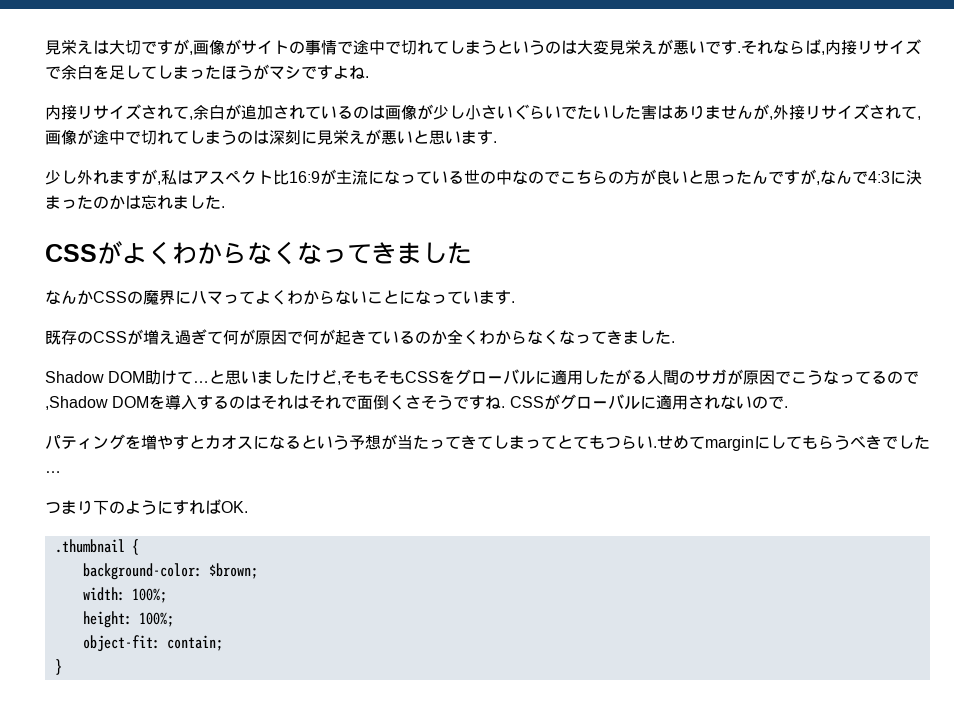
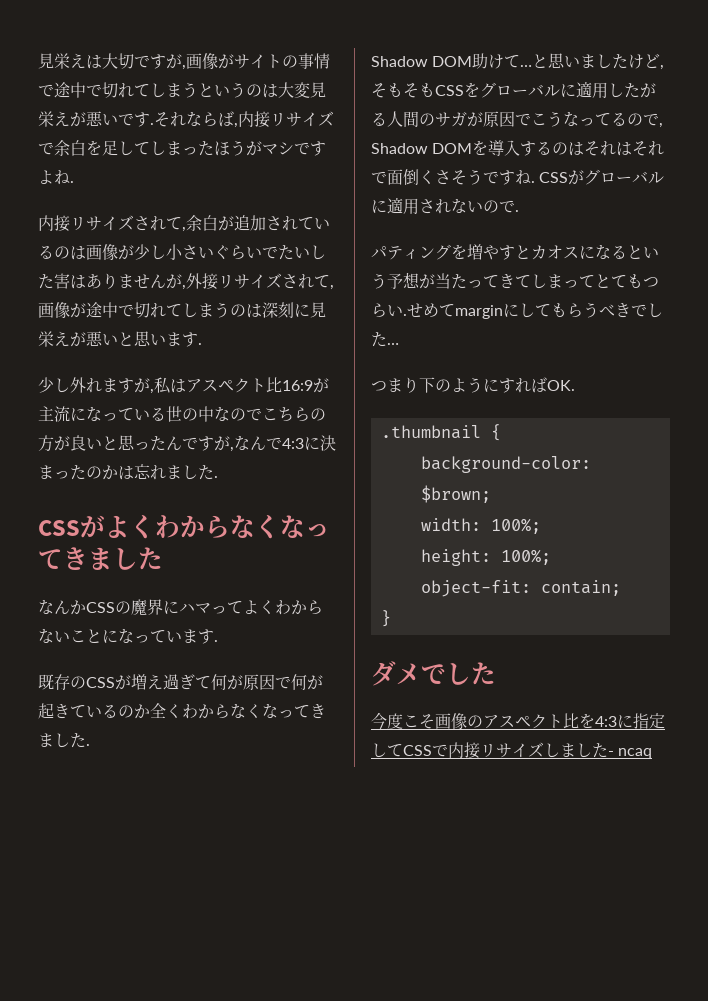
- と思いましたけど,そもそもCSSをグローバルに適用したがる人間のサガが原因でこうなってるので,Shadow DOMを導入するのはそれはそれで面倒くさそうですね.
+ と思いましたけど,そもそもCSSをグローバルに適用したがる人間のサガが原因でこうなってるので, Shadow DOMを導入するのはそれはそれで面倒くさそうですね.
+ ダメでした
+ 今度こそ画像のアスペクト比を4:3に指定してCSSで内接リサイズしました- ncaq

